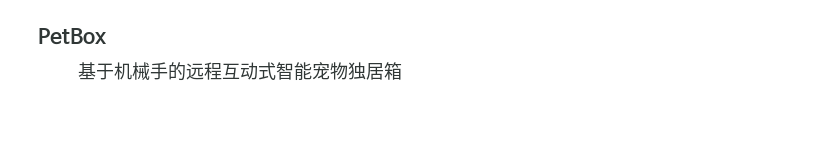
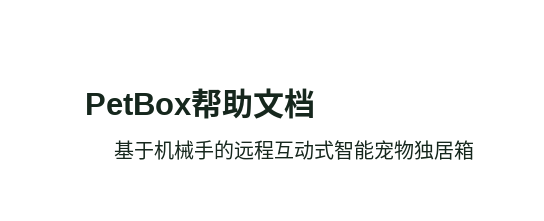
- PetBox
+ PetBox帮助文档

